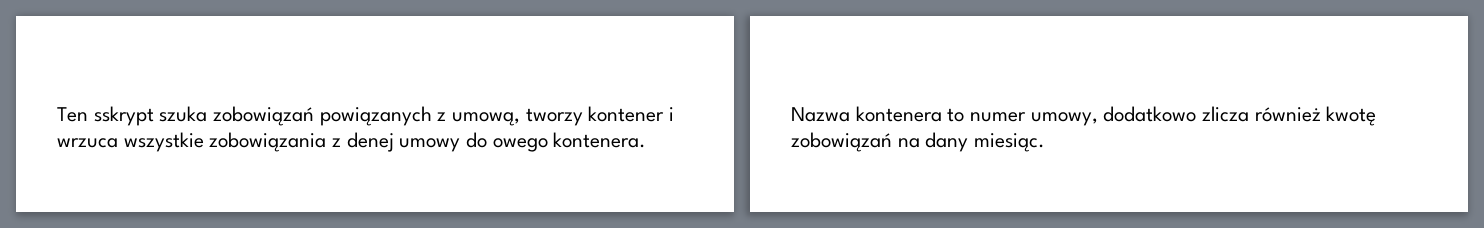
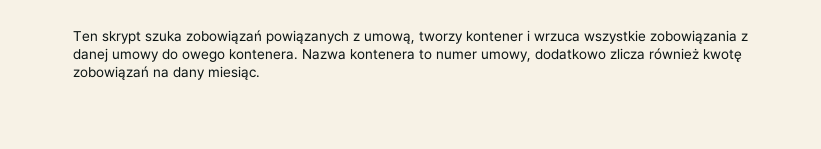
- Ten sskrypt szuka zobowiązań powiązanych z umową, tworzy kontener i wrzuca wszystkie zobowiązania z denej umowy do owego kontenera.
+ Ten skrypt szuka zobowiązań powiązanych z umową, tworzy kontener i wrzuca wszystkie zobowiązania z danej umowy do owego kontenera.

